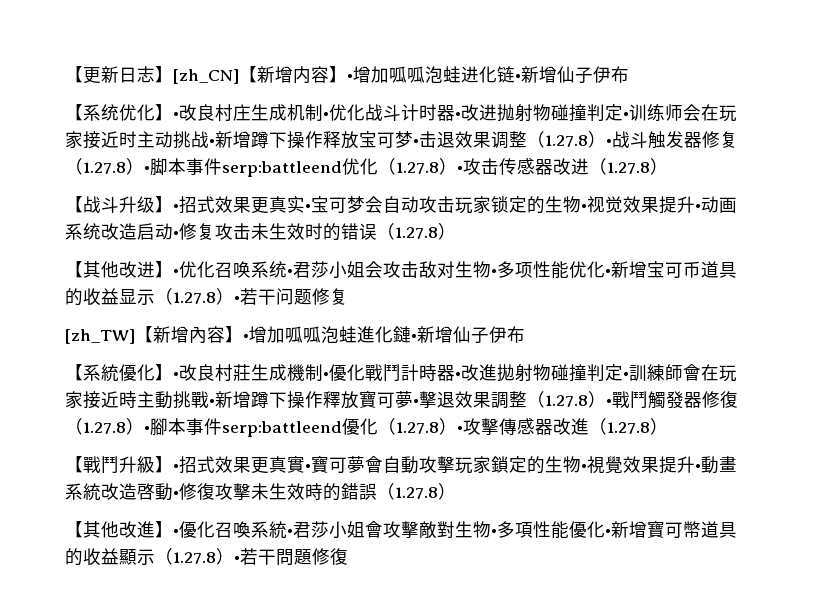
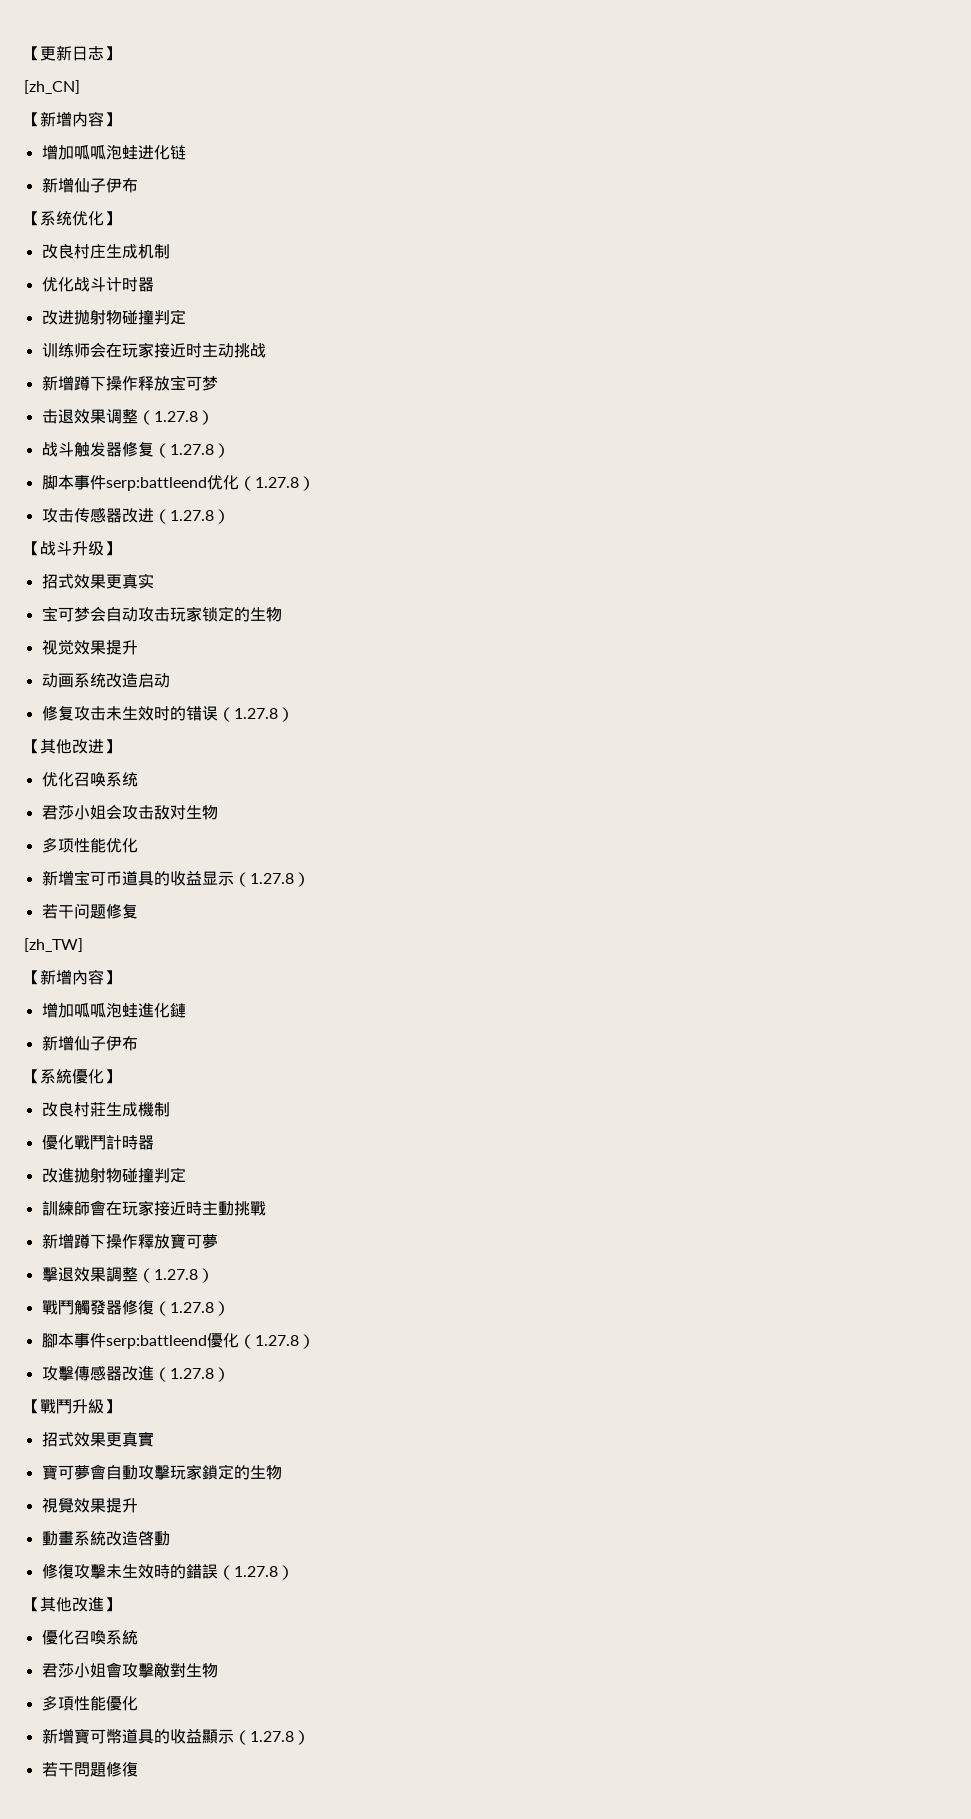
- 【更新日志】[zh_CN]【新增内容】•增加呱呱泡蛙进化链•新增仙子伊布
+ 【更新日志】
+ [zh_CN]
+ 【新增内容】
+ 增加呱呱泡蛙进化链
+ 新增仙子伊布
- 【系统优化】•改良村庄生成机制•优化战斗计时器•改进抛射物碰撞判定•训练师会在玩家接近时主动挑战•新增蹲下操作释放宝可梦•击退效果调整（1.27.8）•战斗触发器修复（1.27.8）•脚本事件serp:battleend优化（1.27.8）•攻击传感器改进（1.27.8）
+ 【系统优化】
+ 改良村庄生成机制
+ 优化战斗计时器
+ 改进抛射物碰撞判定
+ 训练师会在玩家接近时主动挑战
+ 新增蹲下操作释放宝可梦
+ 击退效果调整（1.27.8）
+ 战斗触发器修复（1.27.8）
+ 脚本事件serp:battleend优化（1.27.8）
+ 攻击传感器改进（1.27.8）
- 【战斗升级】•招式效果更真实•宝可梦会自动攻击玩家锁定的生物•视觉效果提升•动画系统改造启动•修复攻击未生效时的错误（1.27.8）
+ 【战斗升级】
+ 招式效果更真实
+ 宝可梦会自动攻击玩家锁定的生物
+ 视觉效果提升
+ 动画系统改造启动
+ 修复攻击未生效时的错误（1.27.8）
- 【其他改进】•优化召唤系统•君莎小姐会攻击敌对生物•多项性能优化•新增宝可币道具的收益显示（1.27.8）•若干问题修复
+ 【其他改进】
+ 优化召唤系统
+ 君莎小姐会攻击敌对生物
+ 多项性能优化
+ 新增宝可币道具的收益显示（1.27.8）
+ 若干问题修复
- [zh_TW]【新增內容】•增加呱呱泡蛙進化鏈•新增仙子伊布
+ [zh_TW]
+ 【新增內容】
+ 增加呱呱泡蛙進化鏈
+ 新增仙子伊布
- 【系統優化】•改良村莊生成機制•優化戰鬥計時器•改進拋射物碰撞判定•訓練師會在玩家接近時主動挑戰•新增蹲下操作釋放寶可夢•擊退效果調整（1.27.8）•戰鬥觸發器修復（1.27.8）•腳本事件serp:battleend優化（1.27.8）•攻擊傳感器改進（1.27.8）
+ 【系統優化】
+ 改良村莊生成機制
+ 優化戰鬥計時器
+ 改進拋射物碰撞判定
+ 訓練師會在玩家接近時主動挑戰
+ 新增蹲下操作釋放寶可夢
+ 擊退效果調整（1.27.8）
+ 戰鬥觸發器修復（1.27.8）
+ 腳本事件serp:battleend優化（1.27.8）
+ 攻擊傳感器改進（1.27.8）
- 【戰鬥升級】•招式效果更真實•寶可夢會自動攻擊玩家鎖定的生物•視覺效果提升•動畫系統改造啓動•修復攻擊未生效時的錯誤（1.27.8）
+ 【戰鬥升級】
+ 招式效果更真實
+ 寶可夢會自動攻擊玩家鎖定的生物
+ 視覺效果提升
+ 動畫系統改造啓動
+ 修復攻擊未生效時的錯誤（1.27.8）
- 【其他改進】•優化召喚系統•君莎小姐會攻擊敵對生物•多項性能優化•新增寶可幣道具的收益顯示（1.27.8）•若干問題修復
+ 【其他改進】
+ 優化召喚系統
+ 君莎小姐會攻擊敵對生物
+ 多項性能優化
+ 新增寶可幣道具的收益顯示（1.27.8）
+ 若干問題修復

